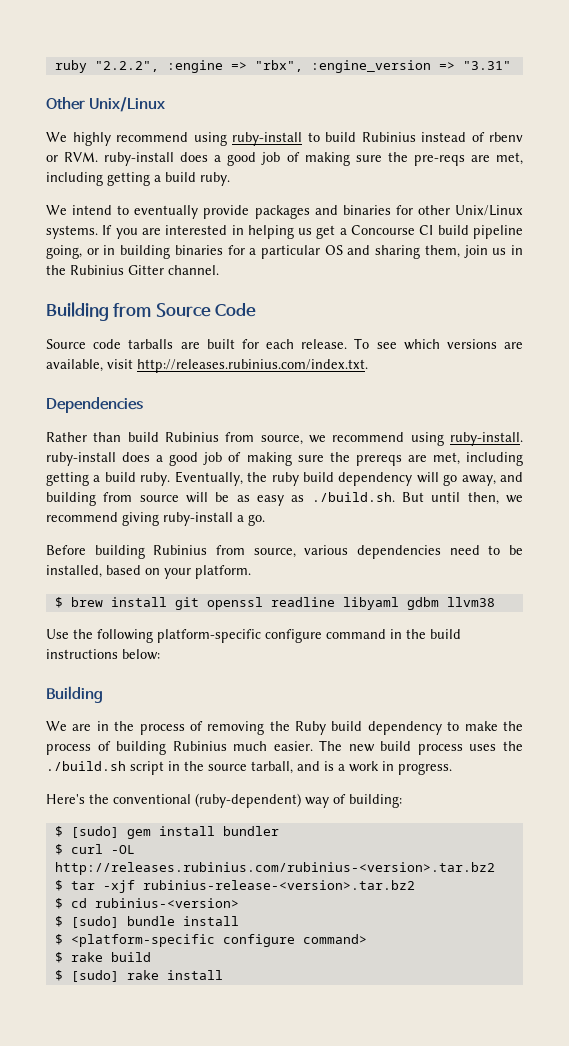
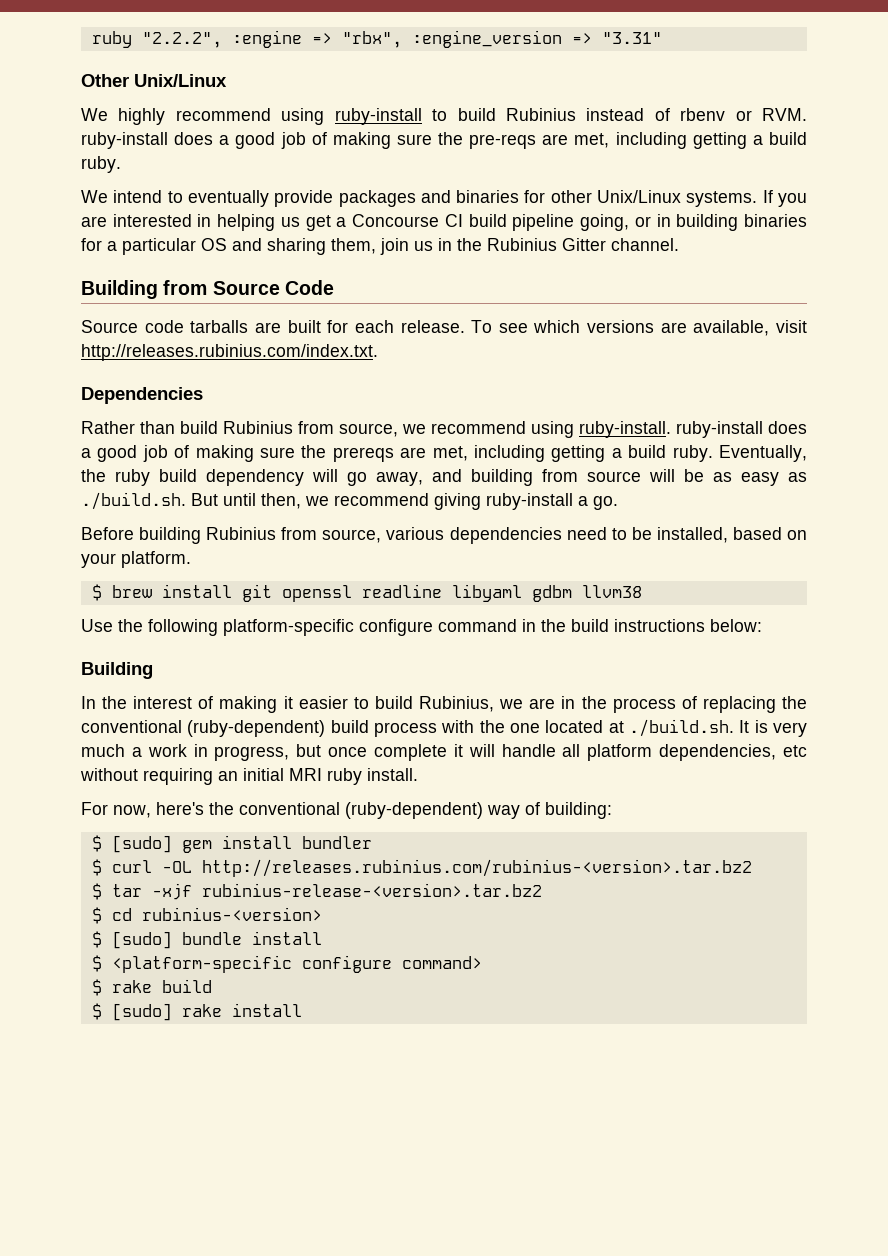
- We are in the process of removing the Ruby build dependency to make the process of building Rubinius much easier. The new build process uses the ./build.sh script in the source tarball, and is a work in progress.
- Here's the conventional (ruby-dependent) way of building:
+ In the interest of making it easier to build Rubinius, we are in the process of replacing the conventional (ruby-dependent) build process with the one located at ./build.sh. It is very much a work in progress, but once complete it will handle all platform dependencies, etc without requiring an initial MRI ruby install.
+ For now, here's the conventional (ruby-dependent) way of building:

